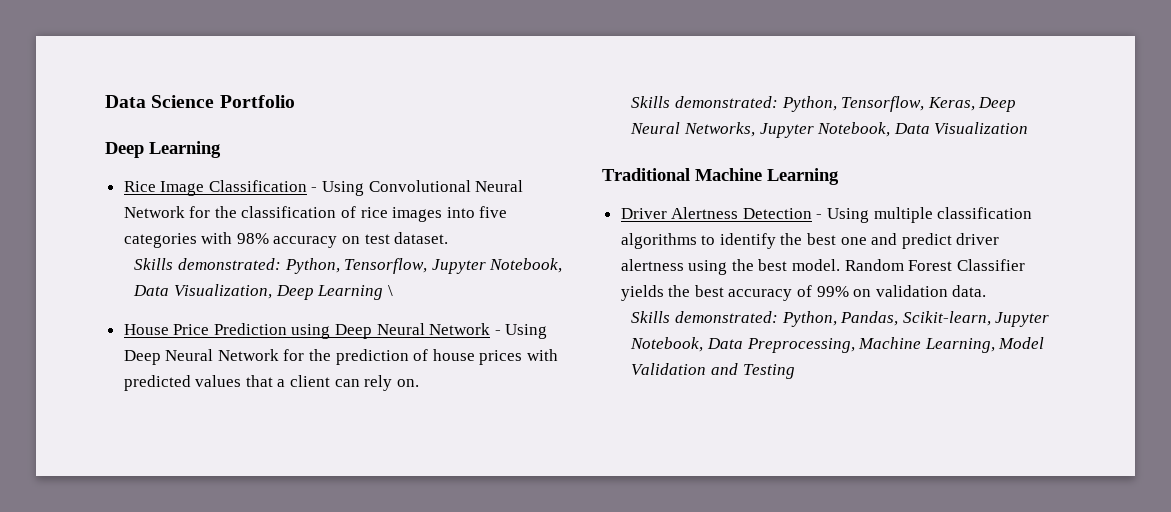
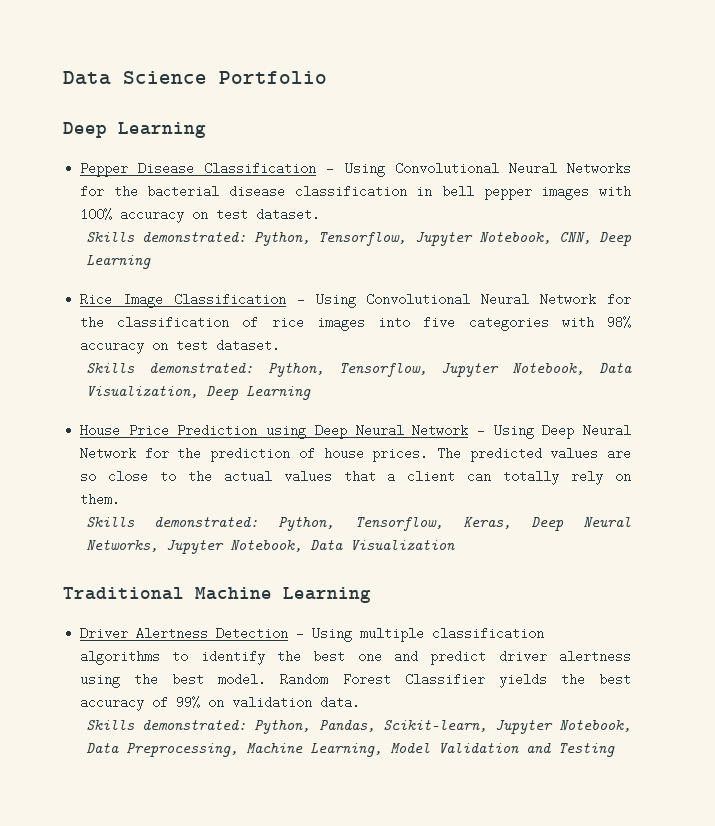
+ Pepper Disease Classification - Using Convolutional Neural Networks for the bacterial disease classification in bell pepper images with 100% accuracy on test dataset.
+ Skills demonstrated: Python, Tensorflow, Jupyter Notebook, CNN, Deep Learning
- Skills demonstrated: Python, Tensorflow, Jupyter Notebook, Data Visualization, Deep Learning \
+ Skills demonstrated: Python, Tensorflow, Jupyter Notebook, Data Visualization, Deep Learning
- House Price Prediction using Deep Neural Network - Using Deep Neural Network for the prediction of house prices with predicted values that a client can rely on.
+ House Price Prediction using Deep Neural Network - Using Deep Neural Network for the prediction of house prices. The predicted values are so close to the actual values that a client can totally rely on them.

